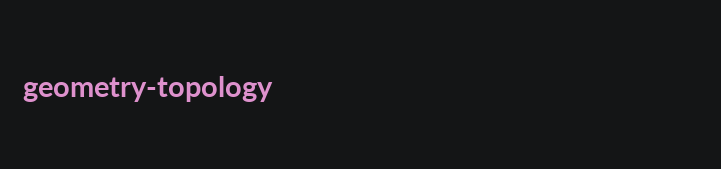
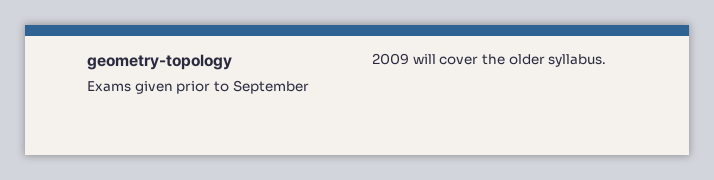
+ Exams given prior to September 2009 will cover the older syllabus.

